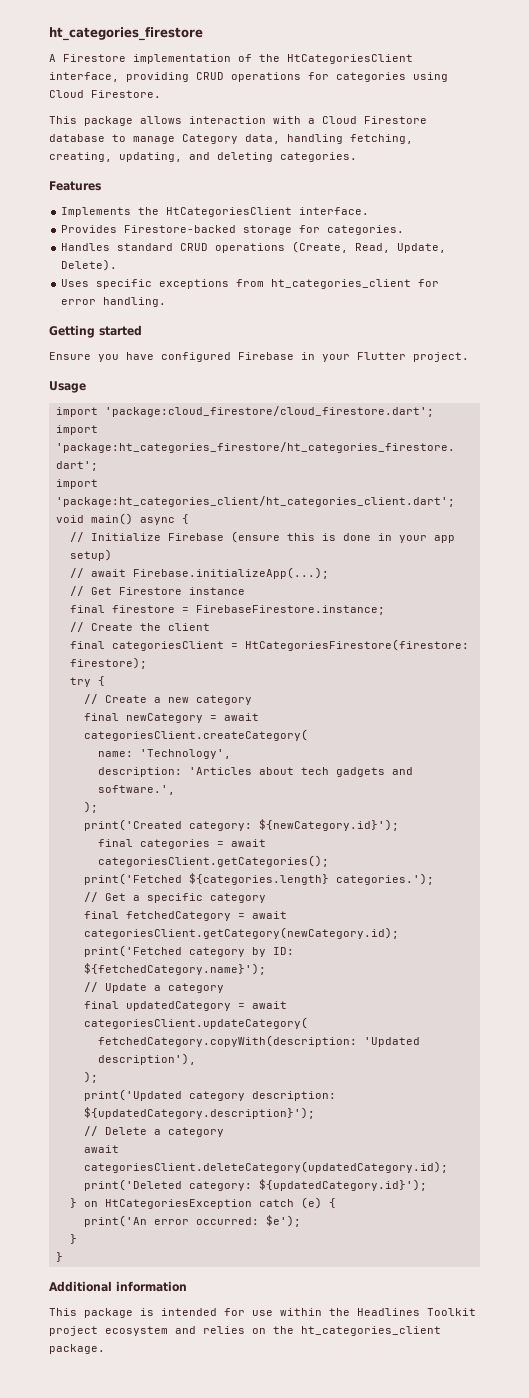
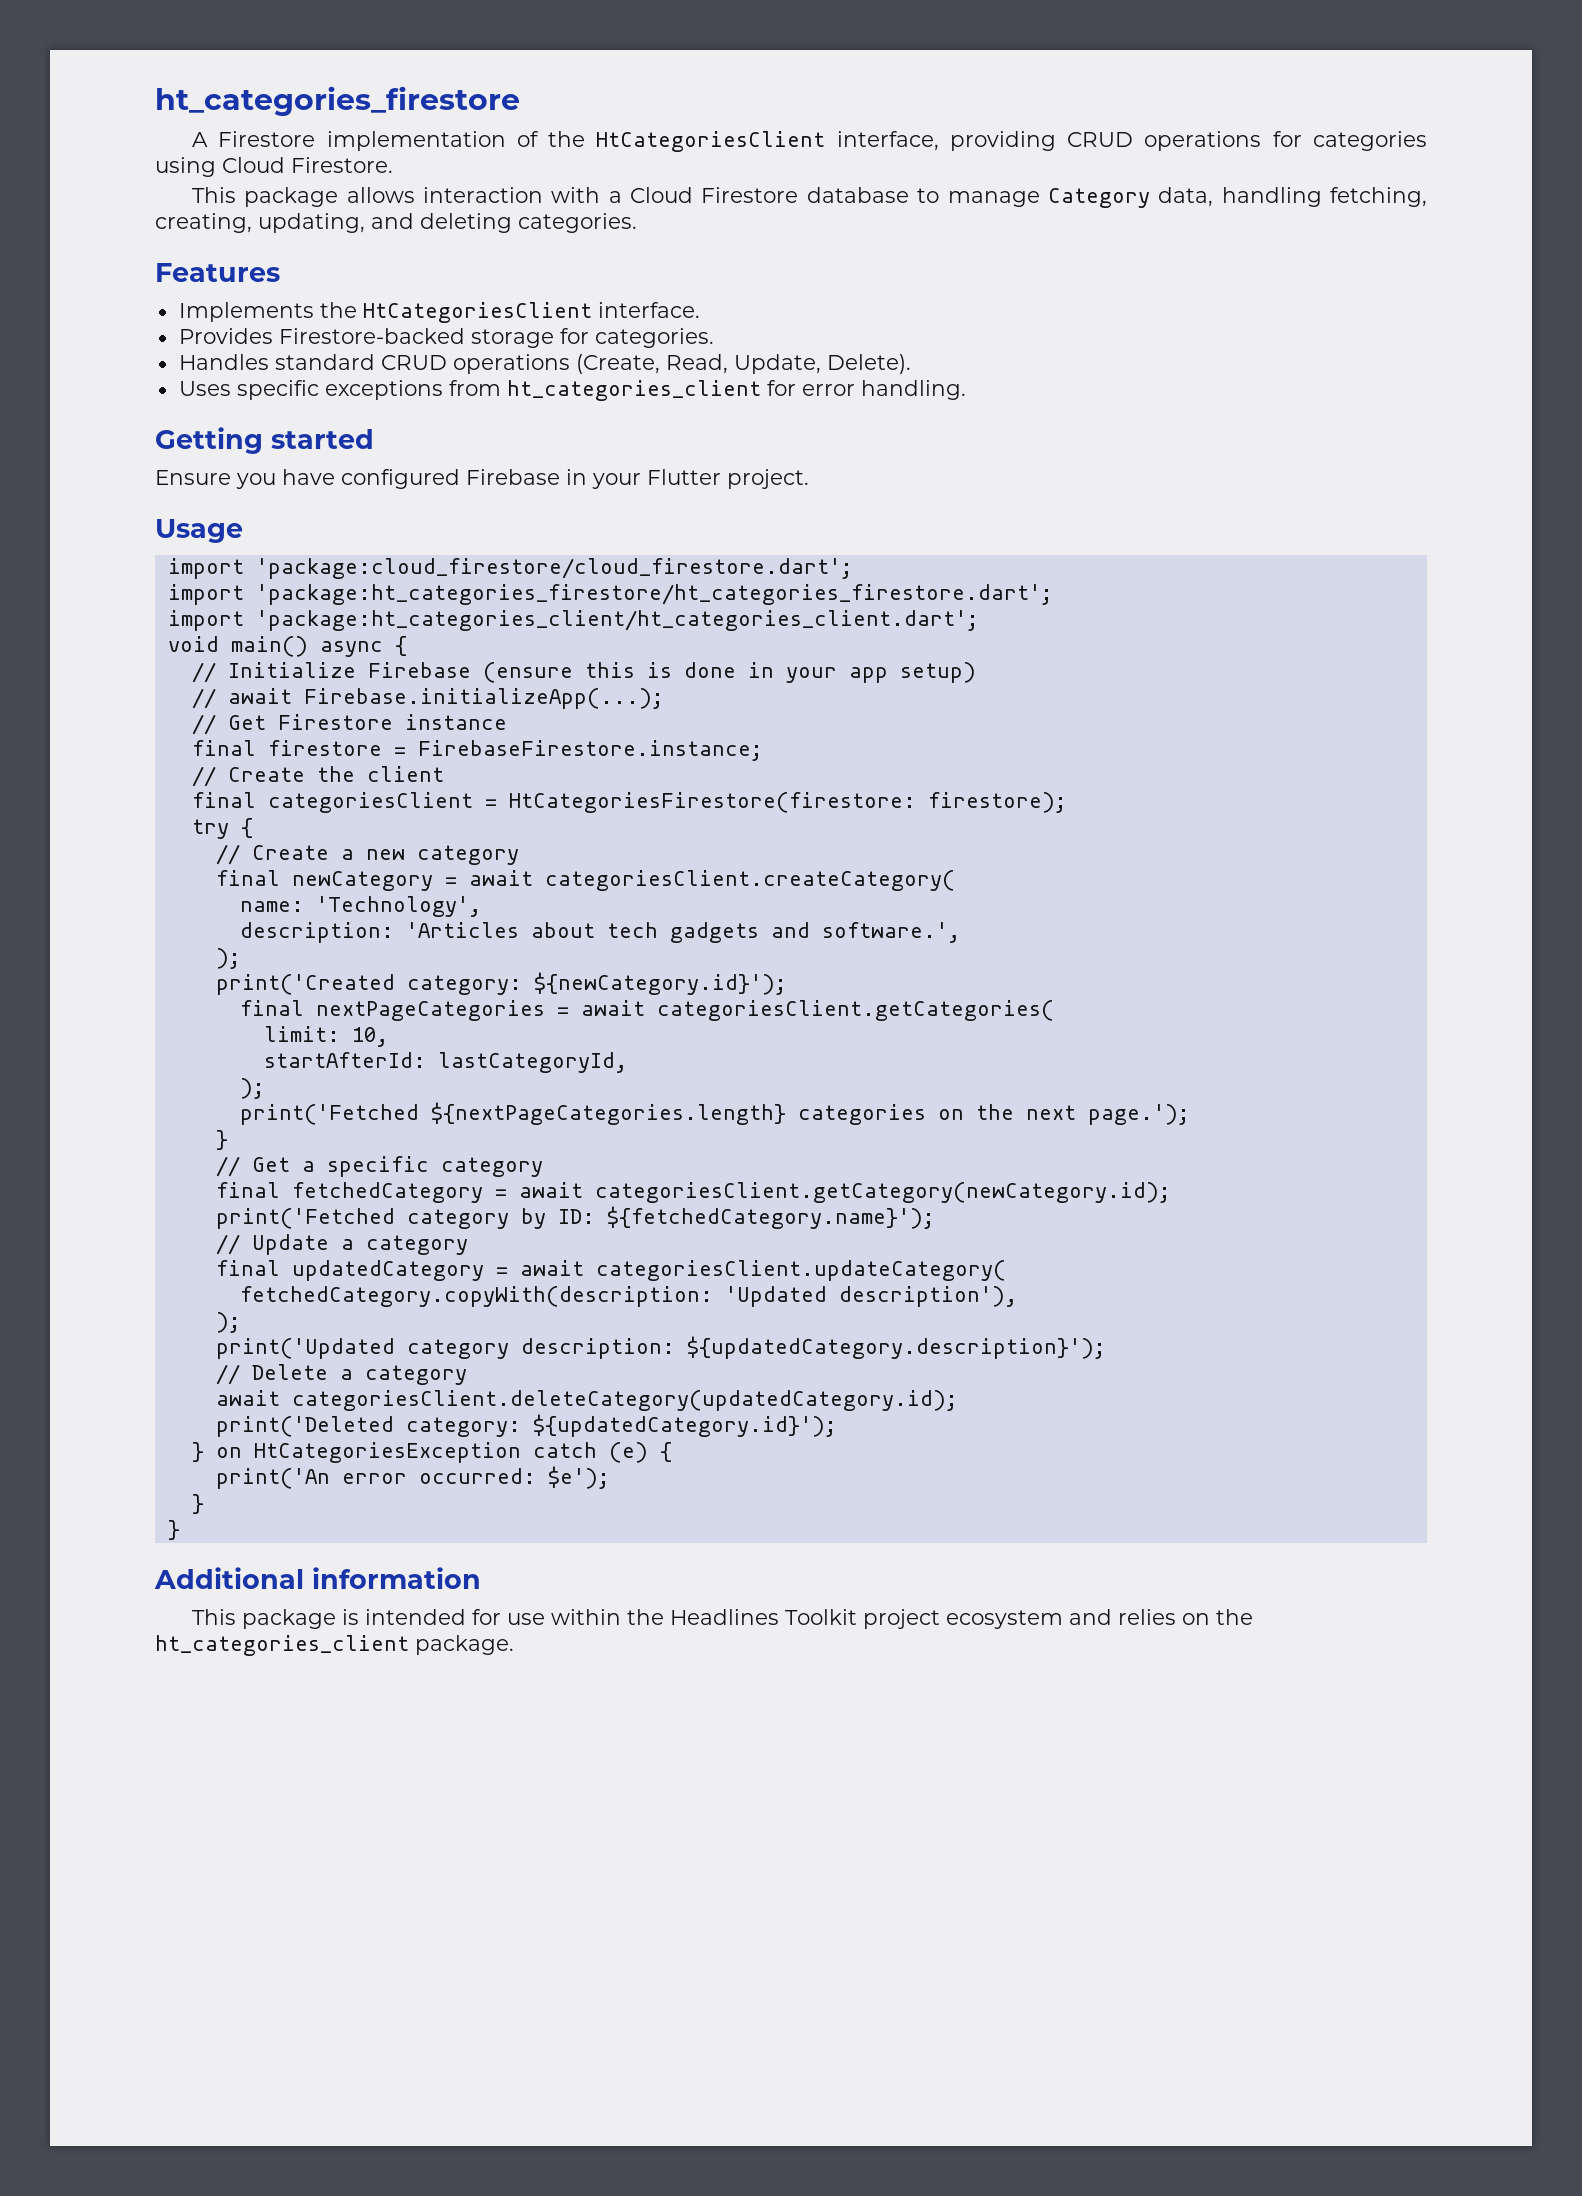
- final categories = await categoriesClient.getCategories();
- print('Fetched ${categories.length} categories.');
+ final nextPageCategories = await categoriesClient.getCategories(
+ limit: 10,
+ startAfterId: lastCategoryId,
+ );
+ print('Fetched ${nextPageCategories.length} categories on the next page.');
+ }

